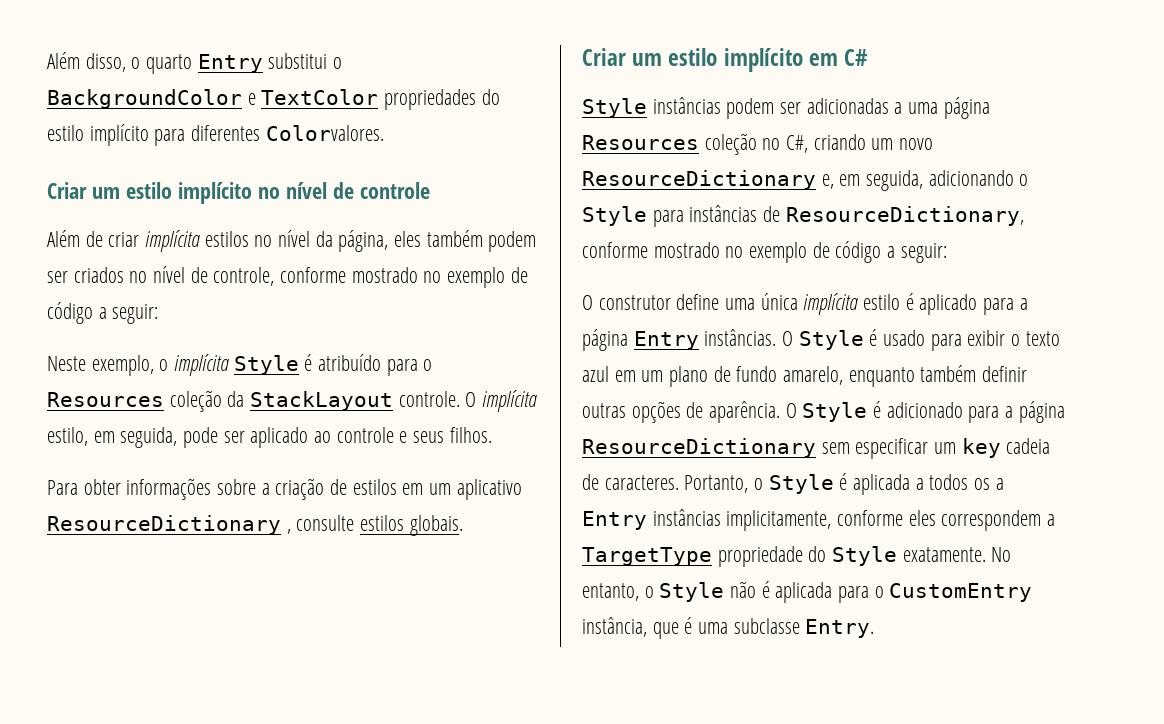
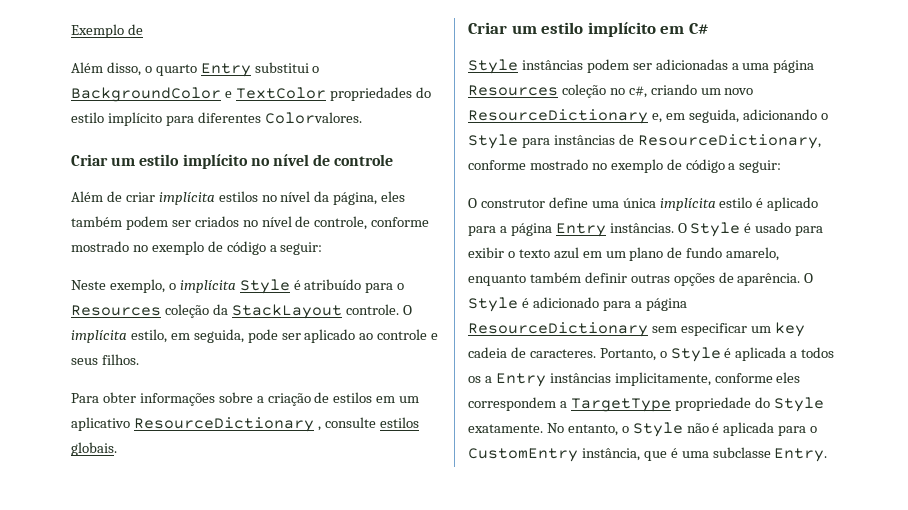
+ Exemplo de
- Style instâncias podem ser adicionadas a uma página Resources coleção no C#, criando um novo ResourceDictionary e, em seguida, adicionando o Style para instâncias de ResourceDictionary, conforme mostrado no exemplo de código a seguir:
+ Style instâncias podem ser adicionadas a uma página Resources coleção no c#, criando um novo ResourceDictionary e, em seguida, adicionando o Style para instâncias de ResourceDictionary, conforme mostrado no exemplo de código a seguir:

